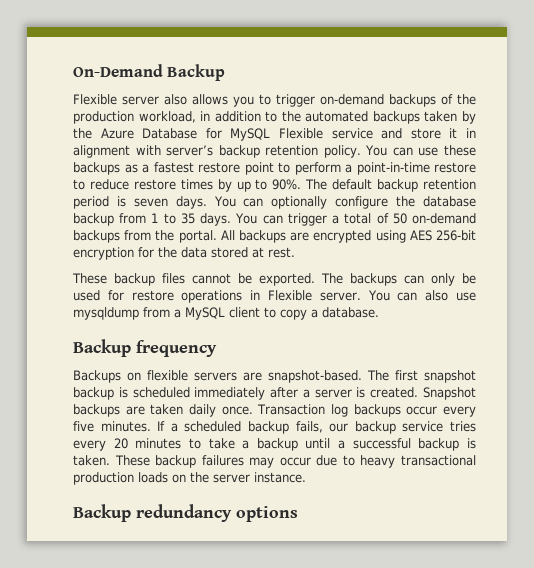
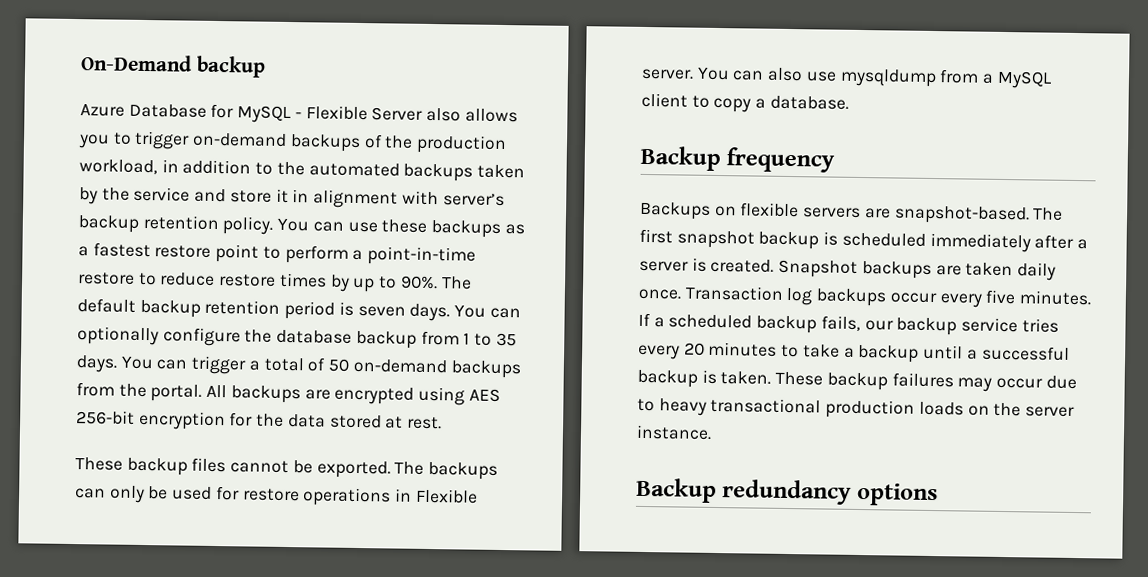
- On-Demand Backup
- Flexible server also allows you to trigger on-demand backups of the production workload, in addition to the automated backups taken by the Azure Database for MySQL Flexible service and store it in alignment with server’s backup retention policy.
+ On-Demand backup
+ Azure Database for MySQL - Flexible Server also allows you to trigger on-demand backups of the production workload, in addition to the automated backups taken by the service and store it in alignment with server’s backup retention policy.

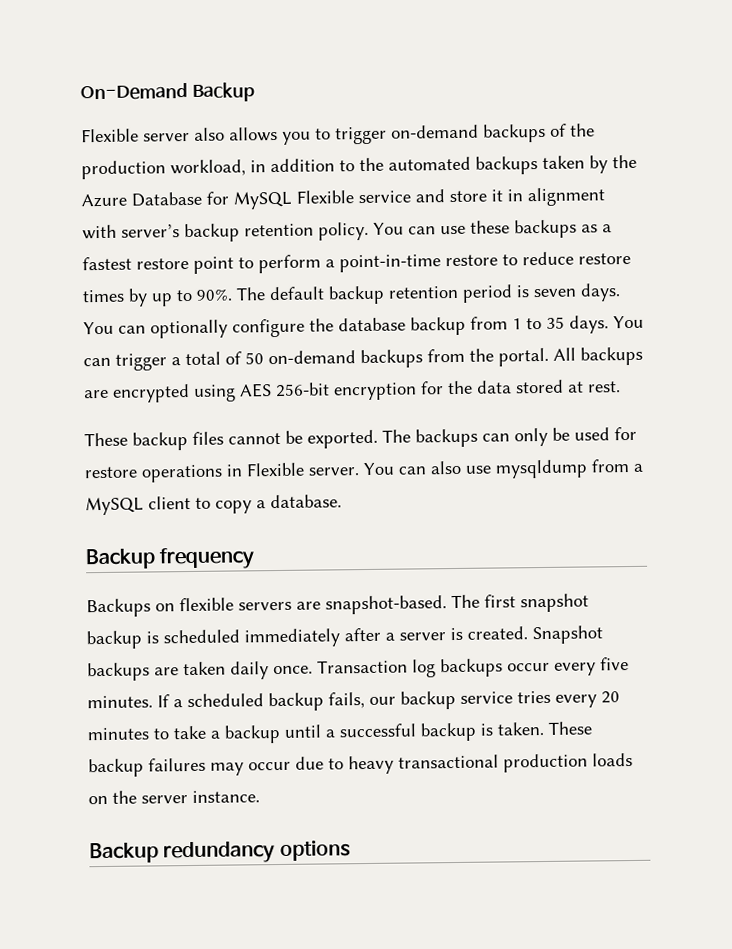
- On-Demand backup
- Azure Database for MySQL - Flexible Server also allows you to trigger on-demand backups of the production workload, in addition to the automated backups taken by the service and store it in alignment with server’s backup retention policy.
+ On-Demand Backup
+ Flexible server also allows you to trigger on-demand backups of the production workload, in addition to the automated backups taken by the Azure Database for MySQL Flexible service and store it in alignment with server’s backup retention policy.

